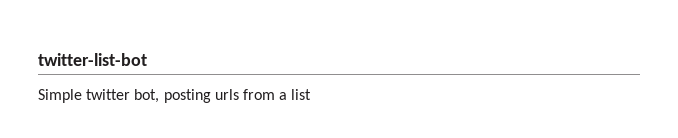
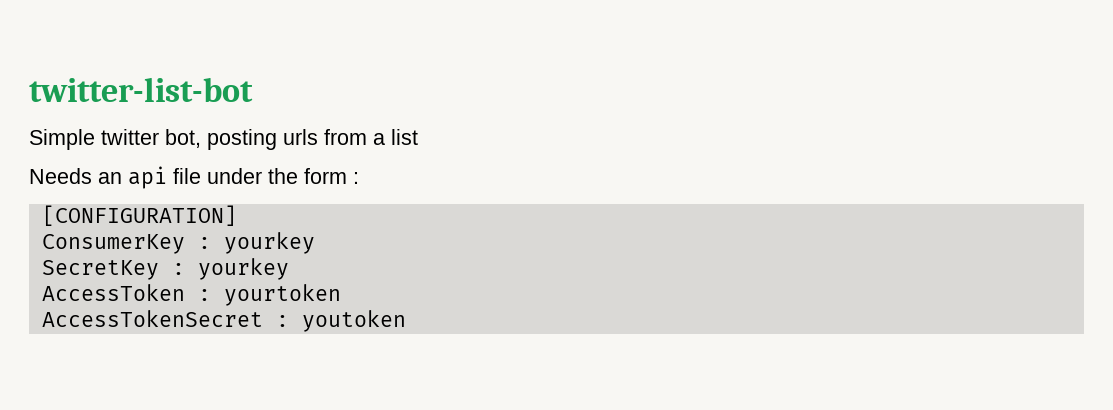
+ Needs an api file under the form :
+ [CONFIGURATION]
+ ConsumerKey : yourkey
+ SecretKey : yourkey
+ AccessToken : yourtoken
+ AccessTokenSecret : youtoken

